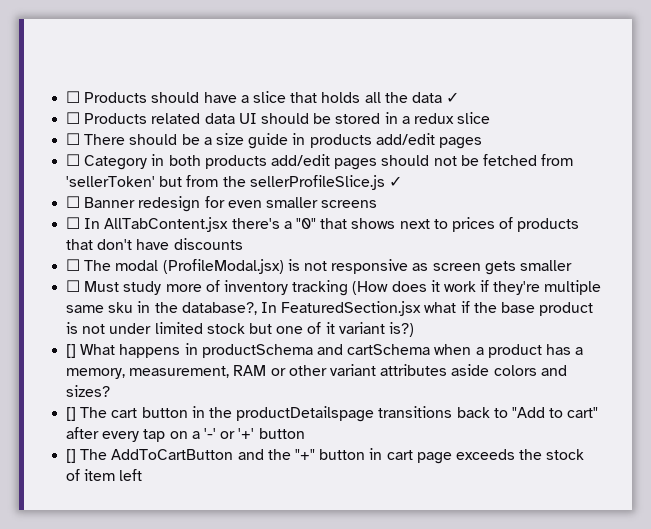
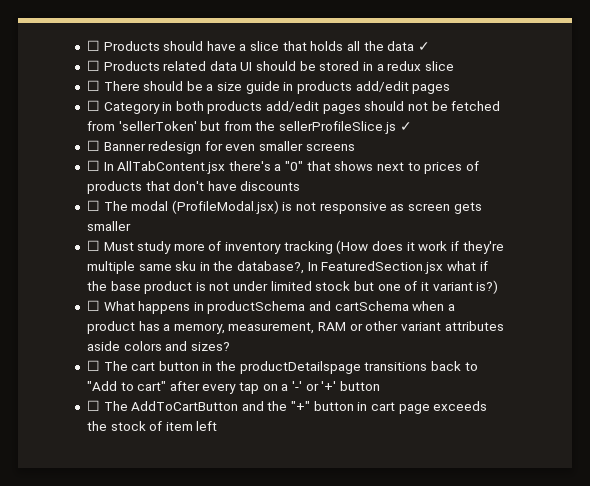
- [] What happens in productSchema and cartSchema when a product has a memory, measurement, RAM or other variant attributes aside colors and sizes?
+ ☐ What happens in productSchema and cartSchema when a product has a memory, measurement, RAM or other variant attributes aside colors and sizes?
- [] The cart button in the productDetailspage transitions back to "Add to cart" after every tap on a '-' or '+' button
+ ☐ The cart button in the productDetailspage transitions back to "Add to cart" after every tap on a '-' or '+' button
- [] The AddToCartButton and the "+" button in cart page exceeds the stock of item left
+ ☐ The AddToCartButton and the "+" button in cart page exceeds the stock of item left

